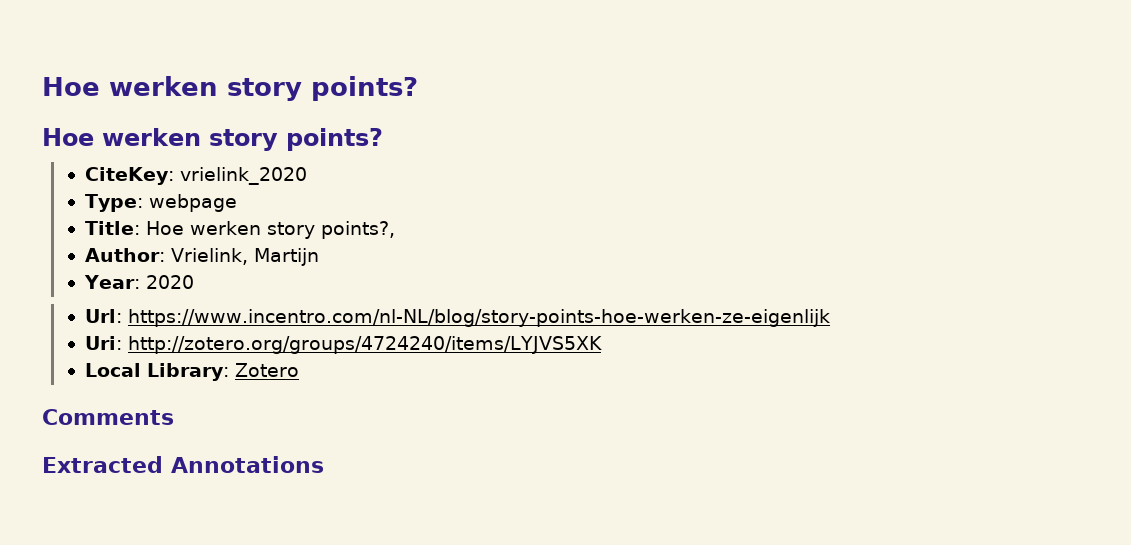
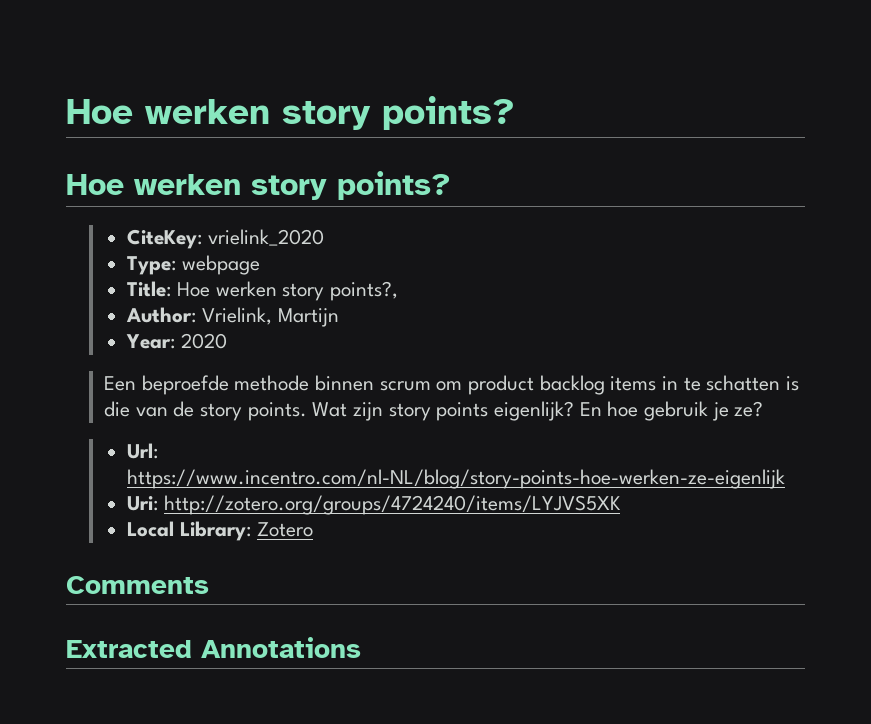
+ Een beproefde methode binnen scrum om product backlog items in te schatten is die van de story points. Wat zijn story points eigenlijk? En hoe gebruik je ze?

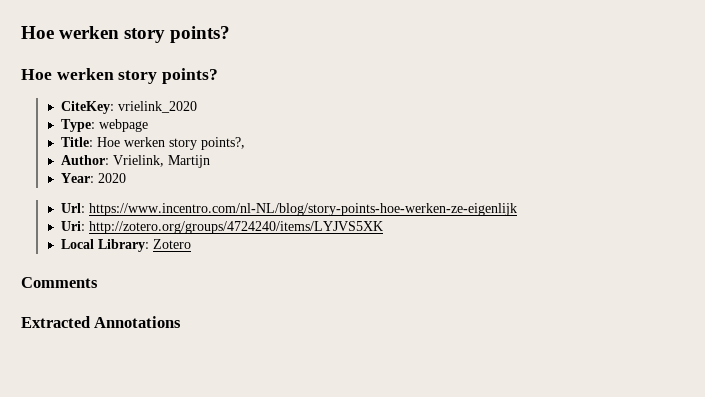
- Een beproefde methode binnen scrum om product backlog items in te schatten is die van de story points. Wat zijn story points eigenlijk? En hoe gebruik je ze?

